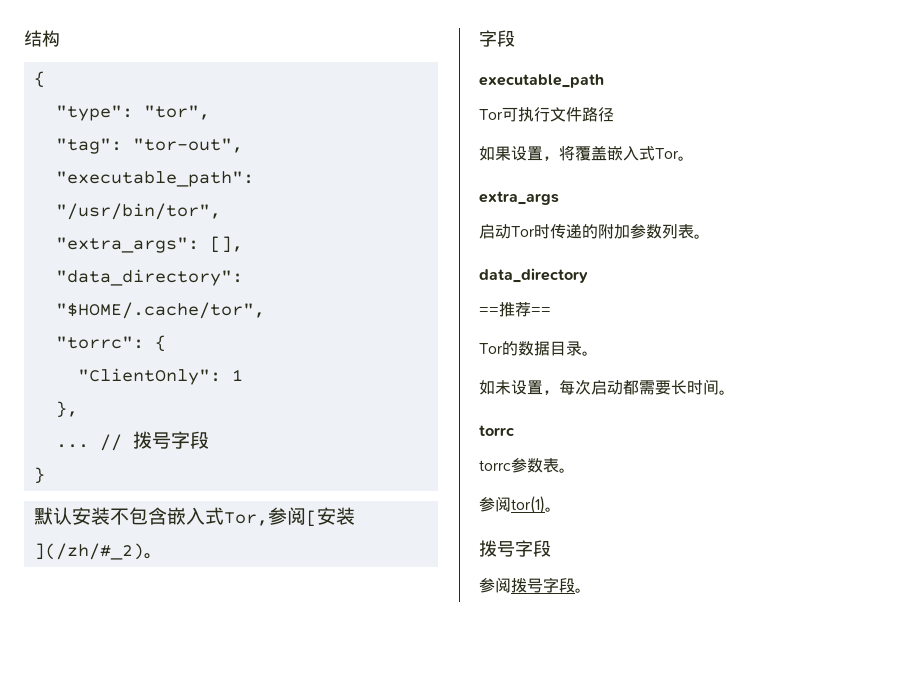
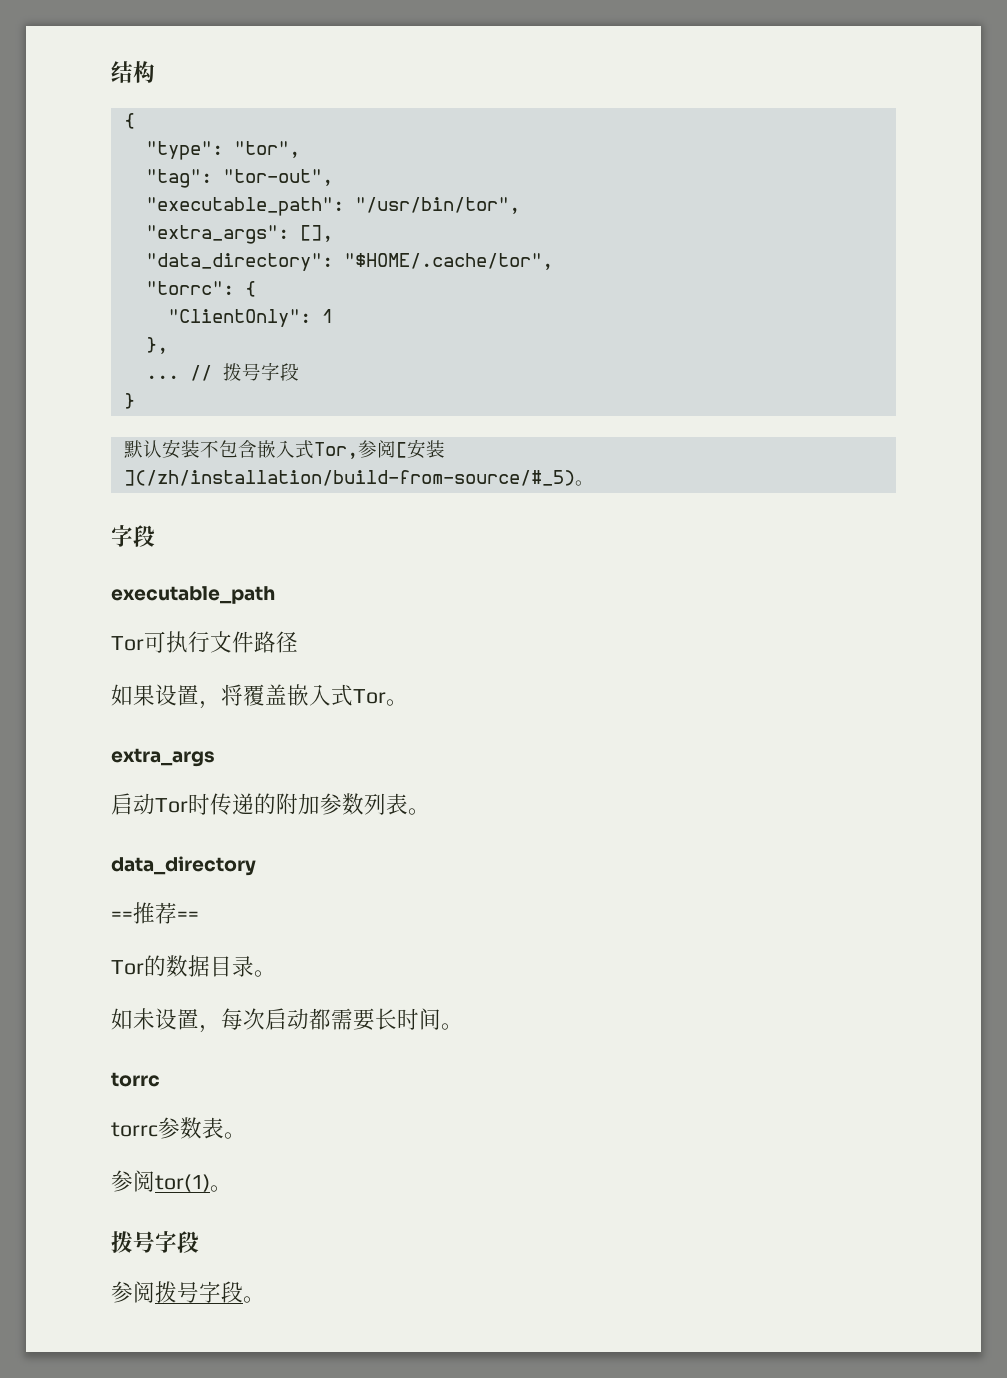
- 默认安装不包含嵌入式Tor,参阅[安装](/zh/#_2)。
+ 默认安装不包含嵌入式Tor,参阅[安装](/zh/installation/build-from-source/#_5)。

